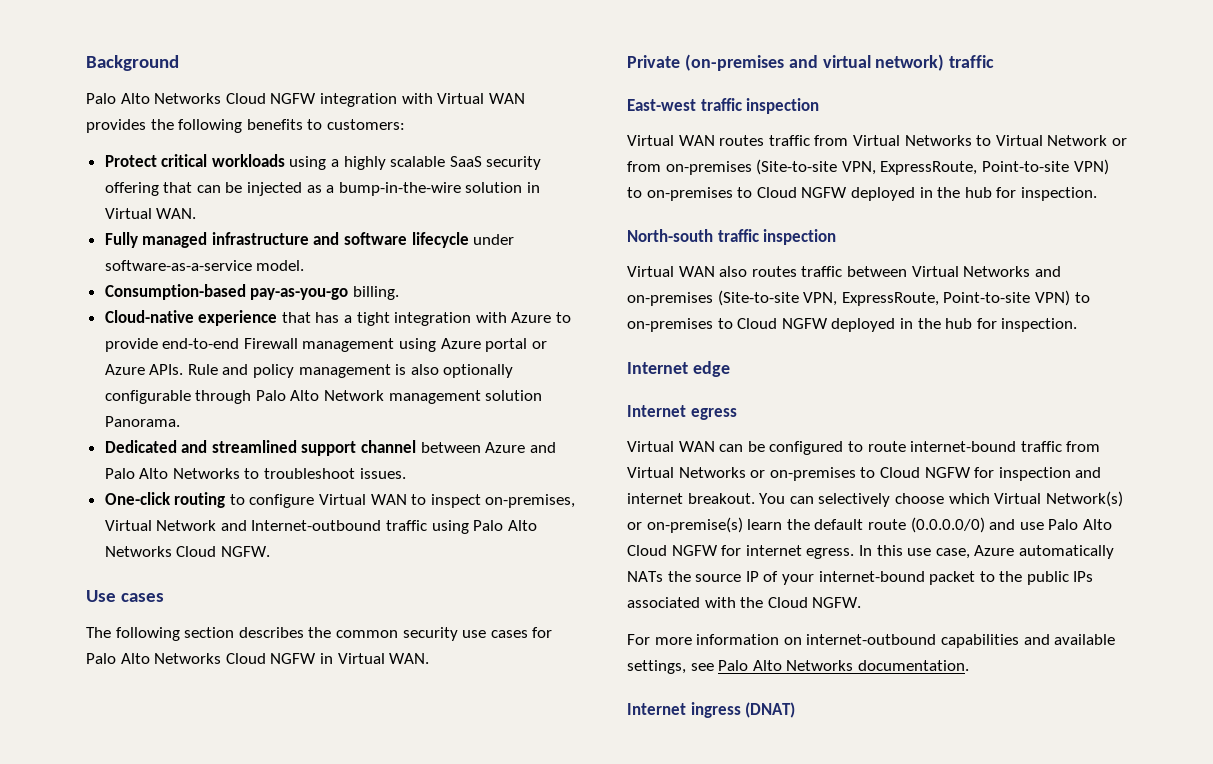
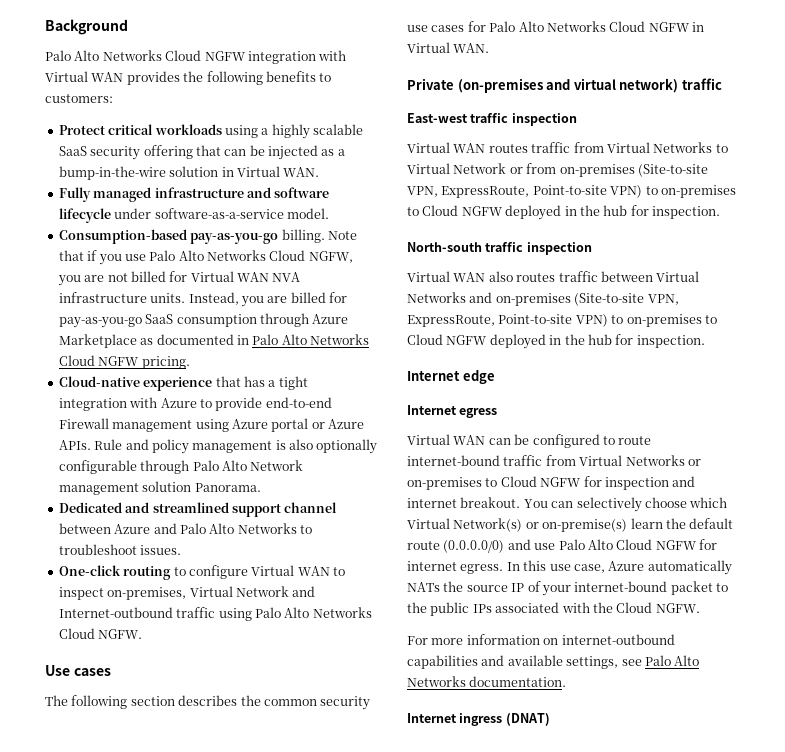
+ Note that if you use Palo Alto Networks Cloud NGFW, you are not billed for Virtual WAN NVA infrastructure units. Instead, you are billed for pay-as-you-go SaaS consumption through Azure Marketplace as documented in Palo Alto Networks Cloud NGFW pricing.

